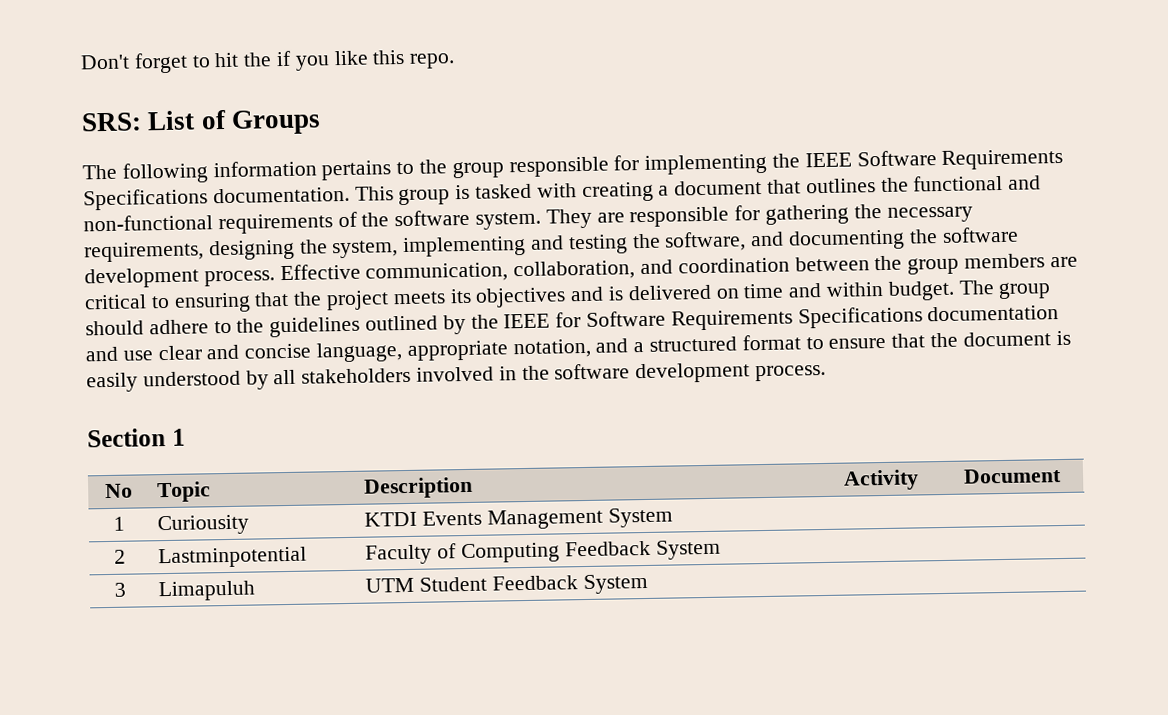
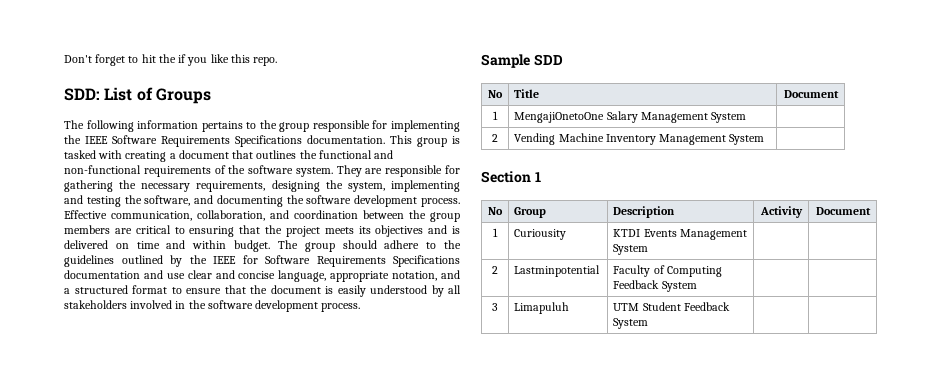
- SRS: List of Groups
+ SDD: List of Groups
+ Sample SDD
+ No | Title | Document
+ 1 | MengajiOnetoOne Salary Management System |
+ 2 | Vending Machine Inventory Management System |
- No | Topic | Description | Activity | Document
+ No | Group | Description | Activity | Document

